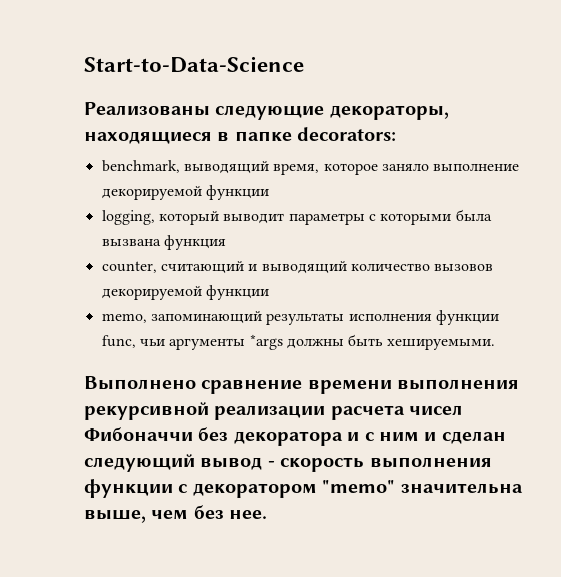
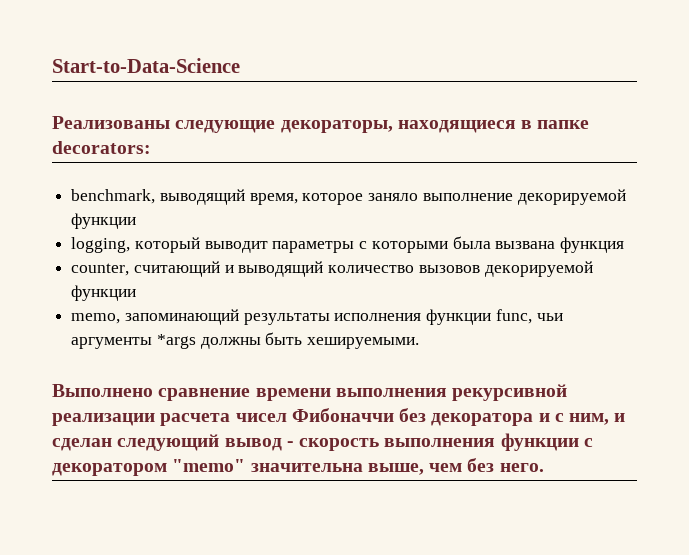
- Выполнено сравнение времени выполнения рекурсивной реализации расчета чисел Фибоначчи без декоратора и с ним и сделан следующий вывод - скорость выполнения функции с декоратором "memo" значительна выше, чем без нее.
+ Выполнено сравнение времени выполнения рекурсивной реализации расчета чисел Фибоначчи без декоратора и с ним, и сделан следующий вывод - скорость выполнения функции с декоратором "memo" значительна выше, чем без него.

